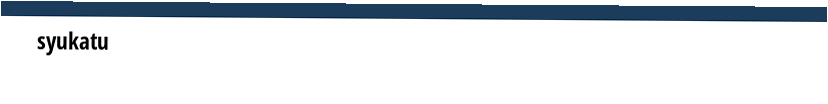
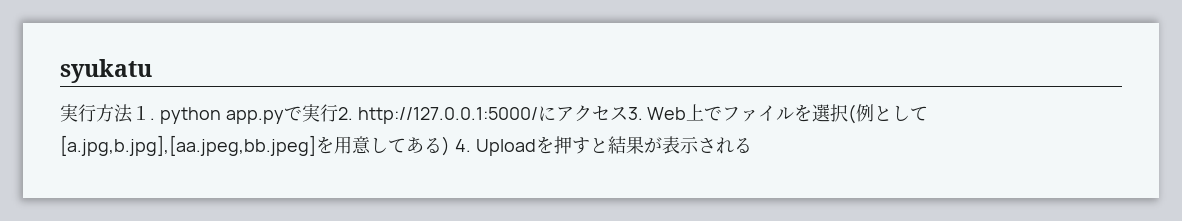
+ 実行方法１. python app.pyで実行2. http://127.0.0.1:5000/にアクセス3. Web上でファイルを選択(例として[a.jpg,b.jpg],[aa.jpeg,bb.jpeg]を用意してある) 4. Uploadを押すと結果が表示される

